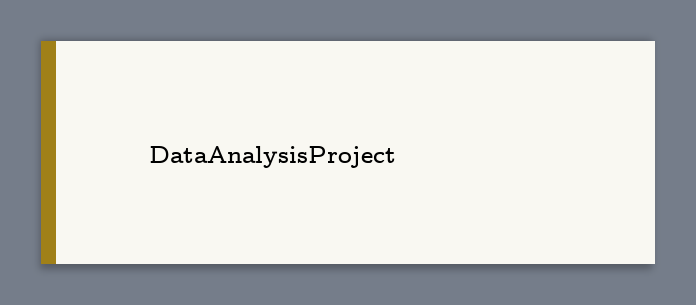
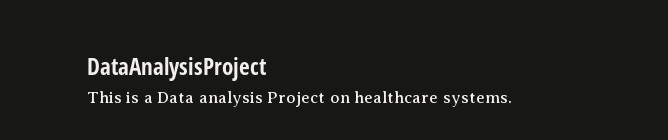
+ This is a Data analysis Project on healthcare systems.

